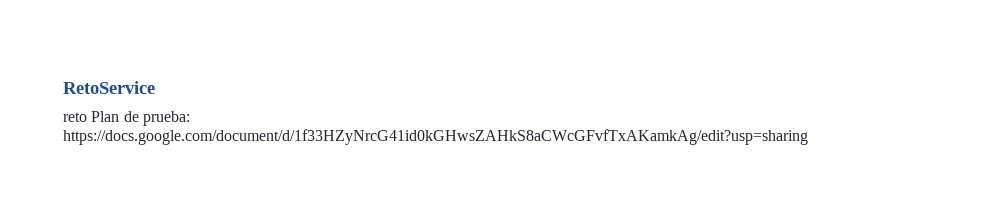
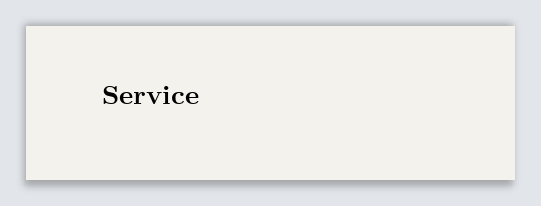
- RetoService
- reto Plan de prueba: https://docs.google.com/document/d/1f33HZyNrcG41id0kGHwsZAHkS8aCWcGFvfTxAKamkAg/edit?usp=sharing
+ Service

